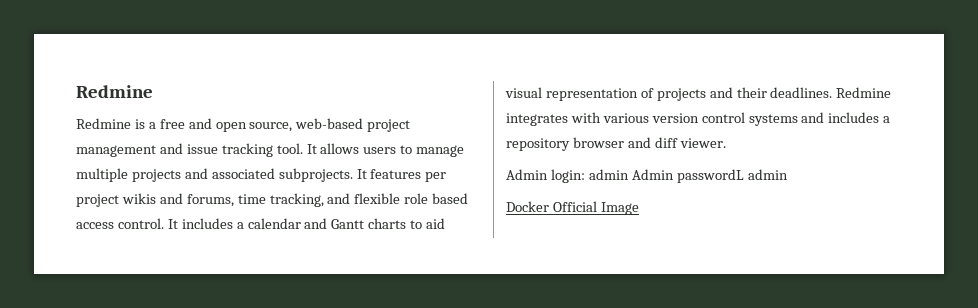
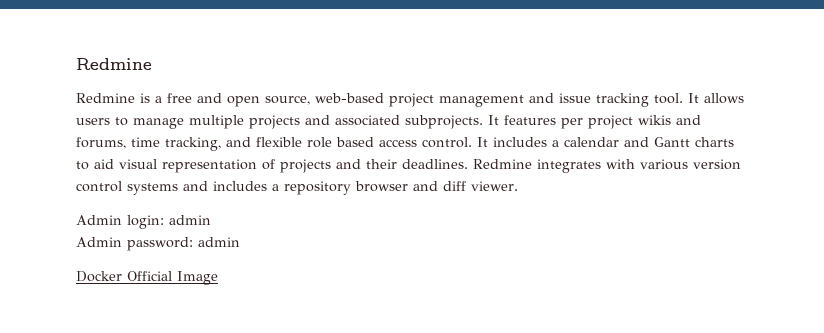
- Admin login: admin Admin passwordL admin
+ Admin login: admin
+ Admin password: admin

